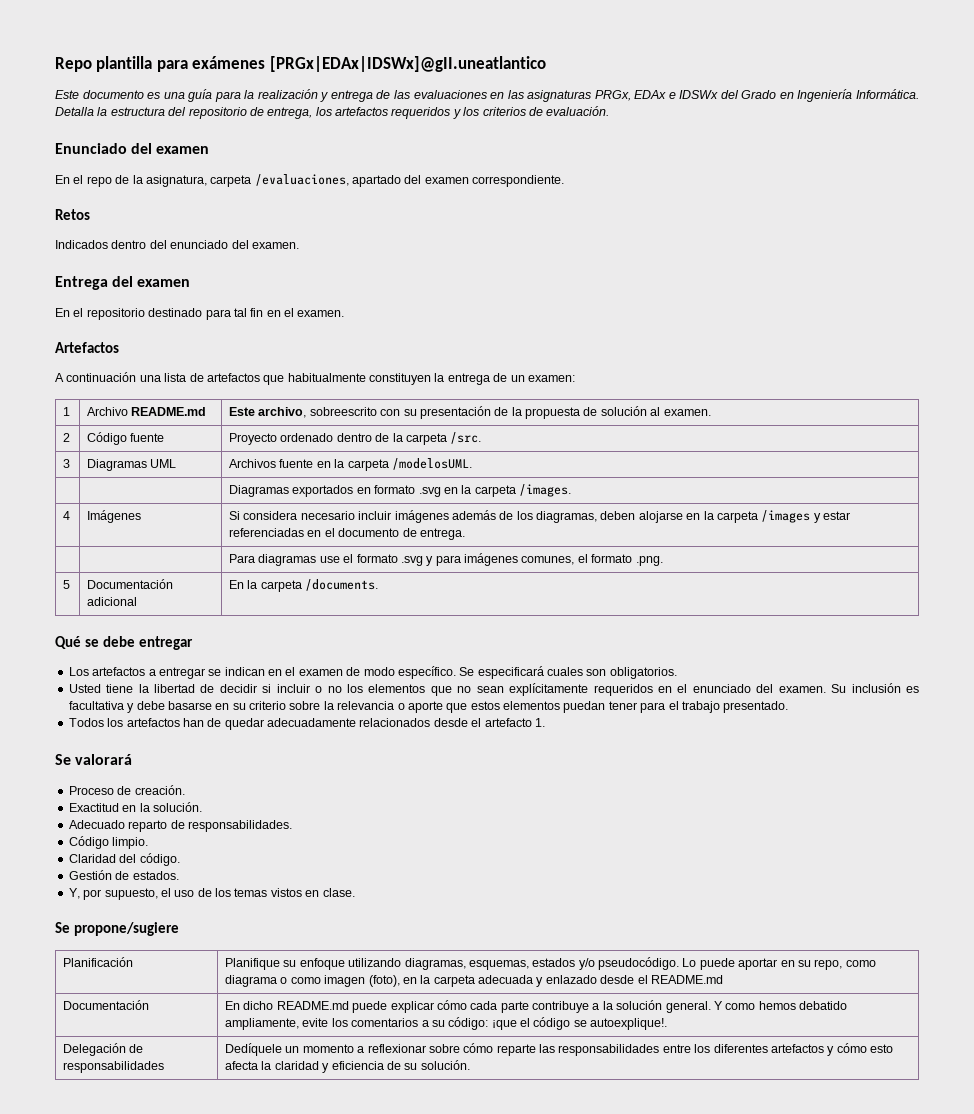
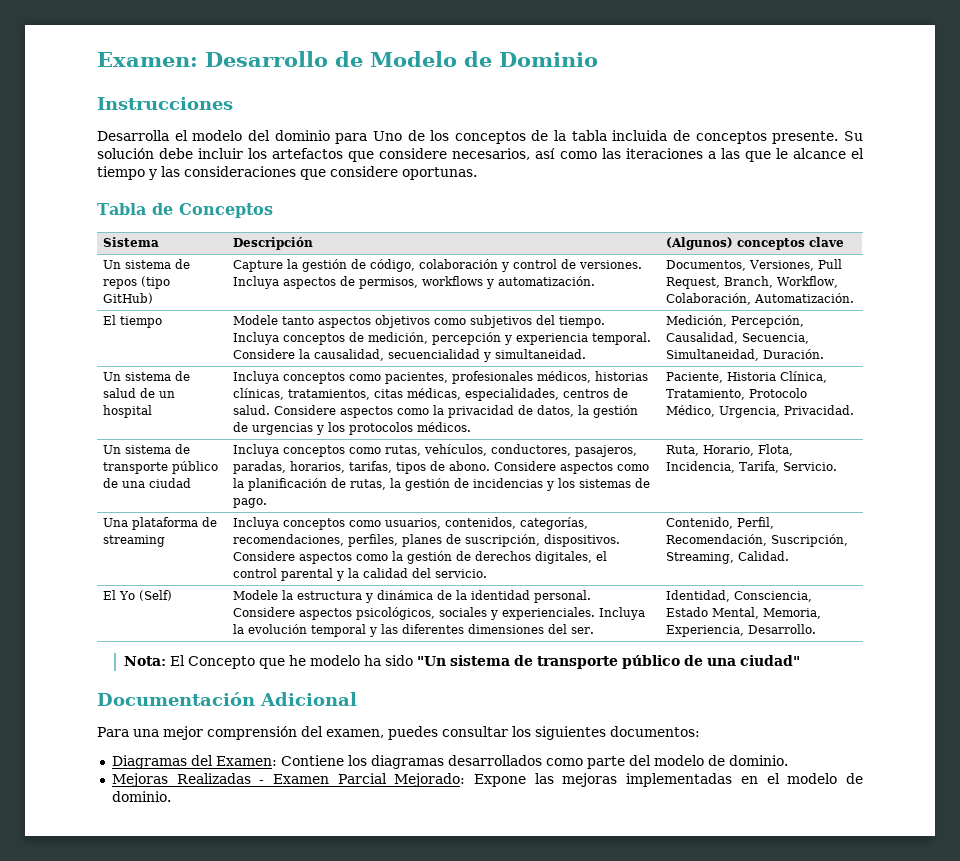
- Repo plantilla para exámenes [PRGx|EDAx|IDSWx]@gII.uneatlantico
- Este documento es una guía para la realización y entrega de las evaluaciones en las asignaturas PRGx, EDAx e IDSWx del Grado en Ingeniería Informática. Detalla la estructura del repositorio de entrega, los artefactos requeridos y los criterios de evaluación.
- Enunciado del examen
- En el repo de la asignatura, carpeta /evaluaciones, apartado del examen correspondiente.
- Retos
- Indicados dentro del enunciado del examen.
- Entrega del examen
- En el repositorio destinado para tal fin en el examen.
- Artefactos
- A continuación una lista de artefactos que habitualmente constituyen la entrega de un examen:
- 1 | Archivo README.md | Este archivo, sobreescrito con su presentación de la propuesta de solución al examen.
- 2 | Código fuente | Proyecto ordenado dentro de la carpeta /src.
- 3 | Diagramas UML | Archivos fuente en la carpeta /modelosUML.
- | | Diagramas exportados en formato .svg en la carpeta /images.
- 4 | Imágenes | Si considera necesario incluir imágenes además de los diagramas, deben alojarse en la carpeta /images y estar referenciadas en el documento de entrega.
- | | Para diagramas use el formato .svg y para imágenes comunes, el formato .png.
- 5 | Documentación adicional | En la carpeta /documents.
- Qué se debe entregar
- Los artefactos a entregar se indican en el examen de modo específico. Se especificará cuales son obligatorios.
- Usted tiene la libertad de decidir si incluir o no los elementos que no sean explícitamente requeridos en el enunciado del examen. Su inclusión es facultativa y debe basarse en su criterio sobre la relevancia o aporte que estos elementos puedan tener para el trabajo presentado.
- Todos los artefactos han de quedar adecuadamente relacionados desde el artefacto 1.
- Se valorará
- Proceso de creación.
- Exactitud en la solución.
- Adecuado reparto de responsabilidades.
- Código limpio.
- Claridad del código.
- Gestión de estados.
- Y, por supuesto, el uso de los temas vistos en clase.
- Se propone/sugiere
- Planificación | Planifique su enfoque utilizando diagramas, esquemas, estados y/o pseudocódigo. Lo puede aportar en su repo, como diagrama o como imagen (foto), en la carpeta adecuada y enlazado desde el README.md
- Documentación | En dicho README.md puede explicar cómo cada parte contribuye a la solución general. Y como hemos debatido ampliamente, evite los comentarios a su código: ¡que el código se autoexplique!.
- Delegación de responsabilidades | Dedíquele un momento a reflexionar sobre cómo reparte las responsabilidades entre los diferentes artefactos y cómo esto afecta la claridad y eficiencia de su solución.
+ Examen: Desarrollo de Modelo de Dominio
+ Instrucciones
+ Desarrolla el modelo del dominio para Uno de los conceptos de la tabla incluida de conceptos presente. Su solución debe incluir los artefactos que considere necesarios, así como las iteraciones a las que le alcance el tiempo y las consideraciones que considere oportunas.
+ Tabla de Conceptos
+ Sistema | Descripción | (Algunos) conceptos clave
+ Un sistema de repos (tipo GitHub) | Capture la gestión de código, colaboración y control de versiones. Incluya aspectos de permisos, workflows y automatización. | Documentos, Versiones, Pull Request, Branch, Workflow, Colaboración, Automatización.
+ El tiempo | Modele tanto aspectos objetivos como subjetivos del tiempo. Incluya conceptos de medición, percepción y experiencia temporal. Considere la causalidad, secuencialidad y simultaneidad. | Medición, Percepción, Causalidad, Secuencia, Simultaneidad, Duración.
+ Un sistema de salud de un hospital | Incluya conceptos como pacientes, profesionales médicos, historias clínicas, tratamientos, citas médicas, especialidades, centros de salud. Considere aspectos como la privacidad de datos, la gestión de urgencias y los protocolos médicos. | Paciente, Historia Clínica, Tratamiento, Protocolo Médico, Urgencia, Privacidad.
+ Un sistema de transporte público de una ciudad | Incluya conceptos como rutas, vehículos, conductores, pasajeros, paradas, horarios, tarifas, tipos de abono. Considere aspectos como la planificación de rutas, la gestión de incidencias y los sistemas de pago. | Ruta, Horario, Flota, Incidencia, Tarifa, Servicio.
+ Una plataforma de streaming | Incluya conceptos como usuarios, contenidos, categorías, recomendaciones, perfiles, planes de suscripción, dispositivos. Considere aspectos como la gestión de derechos digitales, el control parental y la calidad del servicio. | Contenido, Perfil, Recomendación, Suscripción, Streaming, Calidad.
+ El Yo (Self) | Modele la estructura y dinámica de la identidad personal. Considere aspectos psicológicos, sociales y experienciales. Incluya la evolución temporal y las diferentes dimensiones del ser. | Identidad, Consciencia, Estado Mental, Memoria, Experiencia, Desarrollo.
+ Nota: El Concepto que he modelo ha sido "Un sistema de transporte público de una ciudad"
+ Documentación Adicional
+ Para una mejor comprensión del examen, puedes consultar los siguientes documentos:
+ Diagramas del Examen: Contiene los diagramas desarrollados como parte del modelo de dominio.
+ Mejoras Realizadas - Examen Parcial Mejorado: Expone las mejoras implementadas en el modelo de dominio.

